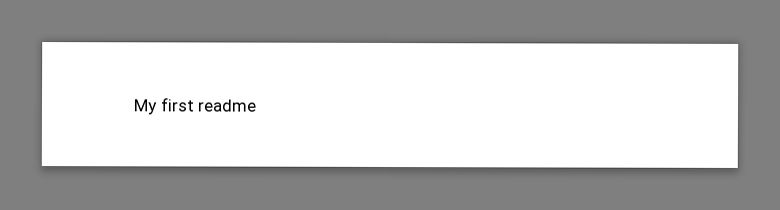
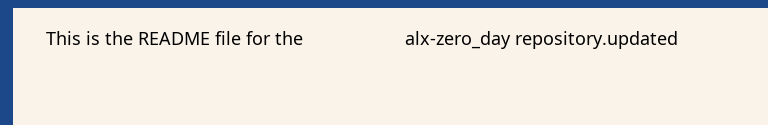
- My first readme
+ This is the README file for the alx-zero_day repository.updated

